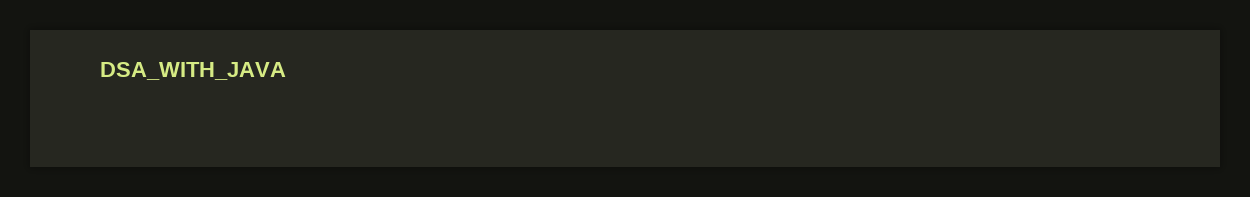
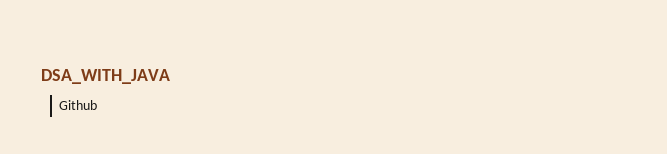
+ Github

